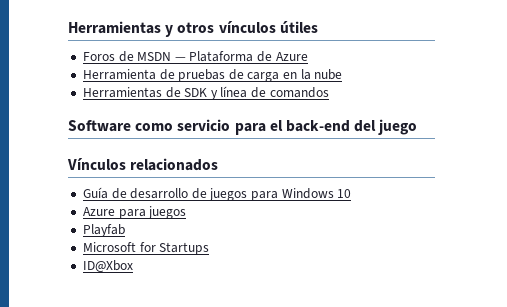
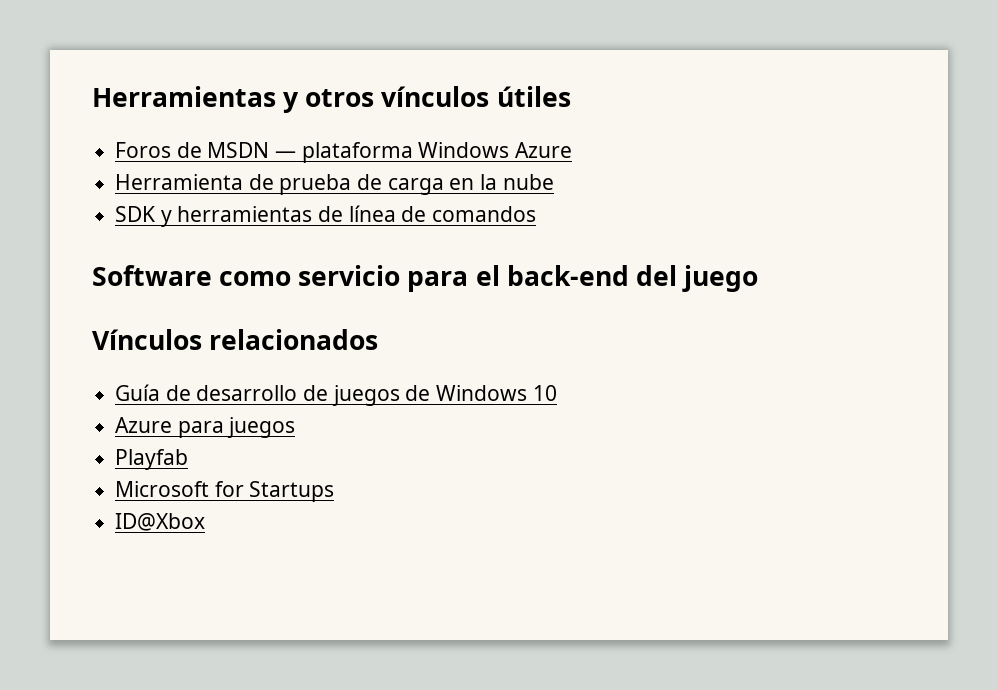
- Foros de MSDN — Plataforma de Azure
+ Foros de MSDN — plataforma Windows Azure
- Herramienta de pruebas de carga en la nube
+ Herramienta de prueba de carga en la nube
- Herramientas de SDK y línea de comandos
+ SDK y herramientas de línea de comandos
- Guía de desarrollo de juegos para Windows 10
+ Guía de desarrollo de juegos de Windows 10

